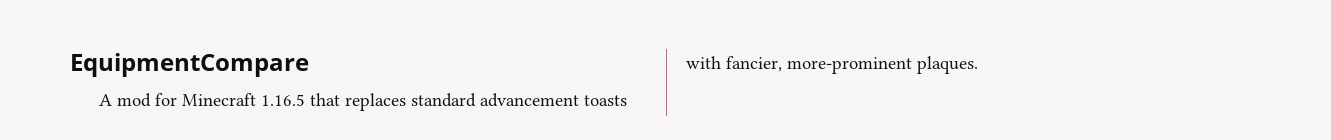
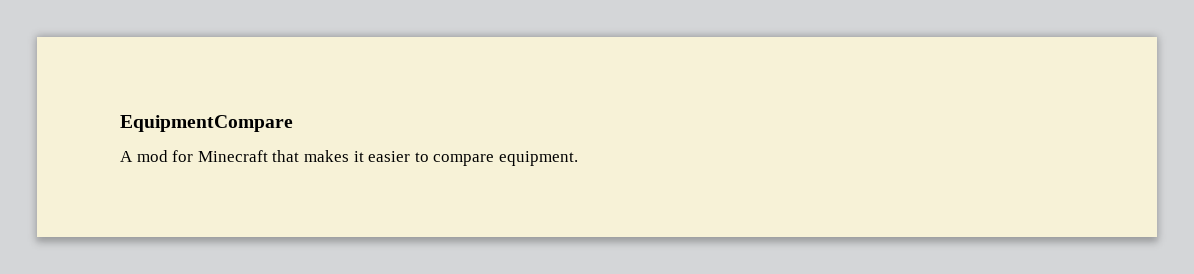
- A mod for Minecraft 1.16.5 that replaces standard advancement toasts with fancier, more-prominent plaques.
+ A mod for Minecraft that makes it easier to compare equipment.

